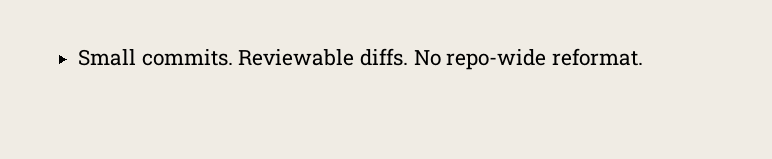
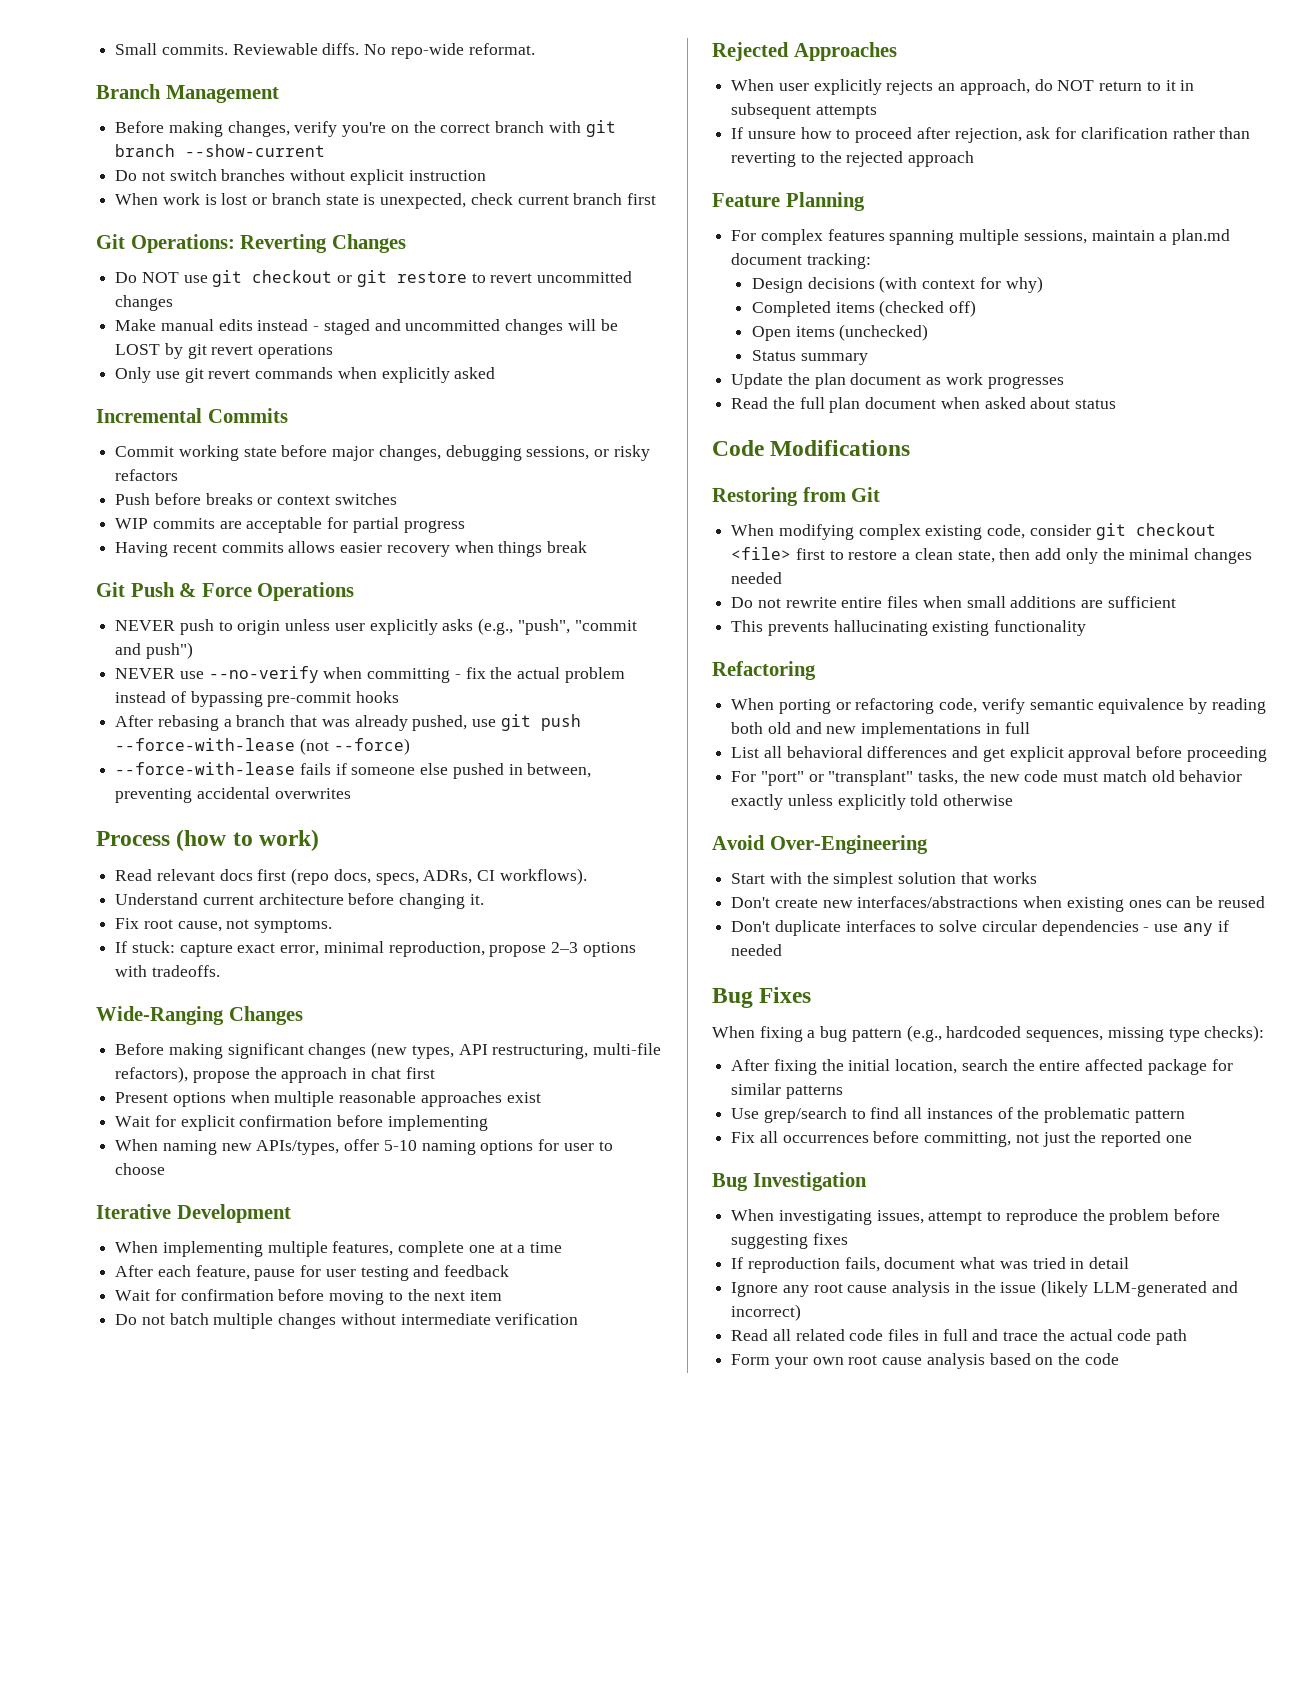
+ Branch Management
+ Before making changes, verify you're on the correct branch with git branch --show-current
+ Do not switch branches without explicit instruction
+ When work is lost or branch state is unexpected, check current branch first
+ Git Operations: Reverting Changes
+ Do NOT use git checkout or git restore to revert uncommitted changes
+ Make manual edits instead - staged and uncommitted changes will be LOST by git revert operations
+ Only use git revert commands when explicitly asked
+ Incremental Commits
+ Commit working state before major changes, debugging sessions, or risky refactors
+ Push before breaks or context switches
+ WIP commits are acceptable for partial progress
+ Having recent commits allows easier recovery when things break
+ Git Push & Force Operations
+ NEVER push to origin unless user explicitly asks (e.g., "push", "commit and push")
+ NEVER use --no-verify when committing - fix the actual problem instead of bypassing pre-commit hooks
+ After rebasing a branch that was already pushed, use git push --force-with-lease (not --force)
+ --force-with-lease fails if someone else pushed in between, preventing accidental overwrites
+ Process (how to work)
+ Read relevant docs first (repo docs, specs, ADRs, CI workflows).
+ Understand current architecture before changing it.
+ Fix root cause, not symptoms.
+ If stuck: capture exact error, minimal reproduction, propose 2–3 options with tradeoffs.
+ Wide-Ranging Changes
+ Before making significant changes (new types, API restructuring, multi-file refactors), propose the approach in chat first
+ Present options when multiple reasonable approaches exist
+ Wait for explicit confirmation before implementing
+ When naming new APIs/types, offer 5-10 naming options for user to choose
+ Iterative Development
+ When implementing multiple features, complete one at a time
+ After each feature, pause for user testing and feedback
+ Wait for confirmation before moving to the next item
+ Do not batch multiple changes without intermediate verification
+ Rejected Approaches
+ When user explicitly rejects an approach, do NOT return to it in subsequent attempts
+ If unsure how to proceed after rejection, ask for clarification rather than reverting to the rejected approach
+ Feature Planning
+ For complex features spanning multiple sessions, maintain a plan.md document tracking:
+ Design decisions (with context for why)
+ Completed items (checked off)
+ Open items (unchecked)
+ Status summary
+ Update the plan document as work progresses
+ Read the full plan document when asked about status
+ Code Modifications
+ Restoring from Git
+ When modifying complex existing code, consider git checkout <file> first to restore a clean state, then add only the minimal changes needed
+ Do not rewrite entire files when small additions are sufficient
+ This prevents hallucinating existing functionality
+ Refactoring
+ When porting or refactoring code, verify semantic equivalence by reading both old and new implementations in full
+ List all behavioral differences and get explicit approval before proceeding
+ For "port" or "transplant" tasks, the new code must match old behavior exactly unless explicitly told otherwise
+ Avoid Over-Engineering
+ Start with the simplest solution that works
+ Don't create new interfaces/abstractions when existing ones can be reused
+ Don't duplicate interfaces to solve circular dependencies - use any if needed
+ Bug Fixes
+ When fixing a bug pattern (e.g., hardcoded sequences, missing type checks):
+ After fixing the initial location, search the entire affected package for similar patterns
+ Use grep/search to find all instances of the problematic pattern
+ Fix all occurrences before committing, not just the reported one
+ Bug Investigation
+ When investigating issues, attempt to reproduce the problem before suggesting fixes
+ If reproduction fails, document what was tried in detail
+ Ignore any root cause analysis in the issue (likely LLM-generated and incorrect)
+ Read all related code files in full and trace the actual code path
+ Form your own root cause analysis based on the code

